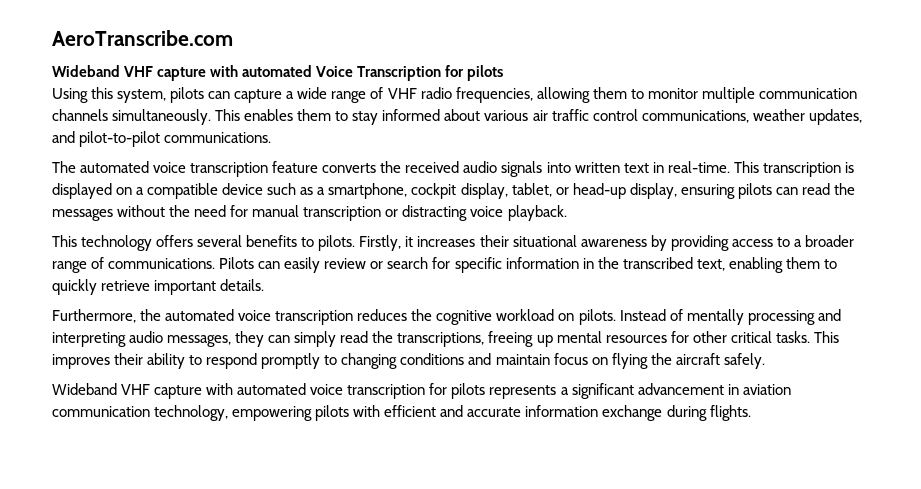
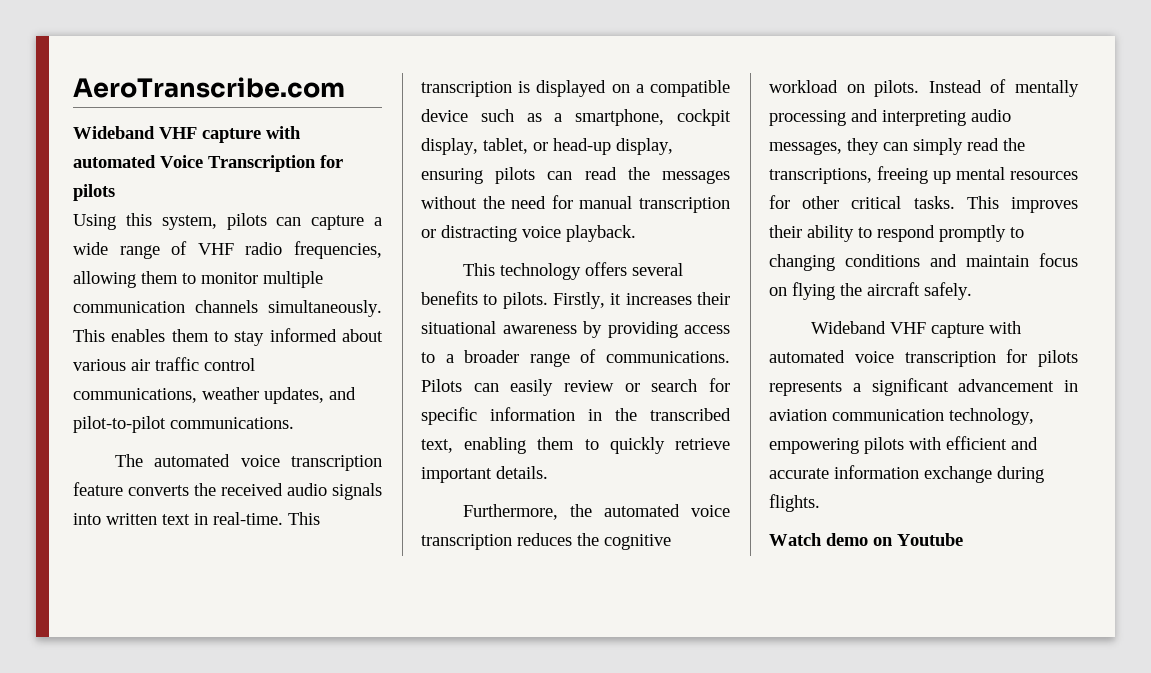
+ Watch demo on Youtube

